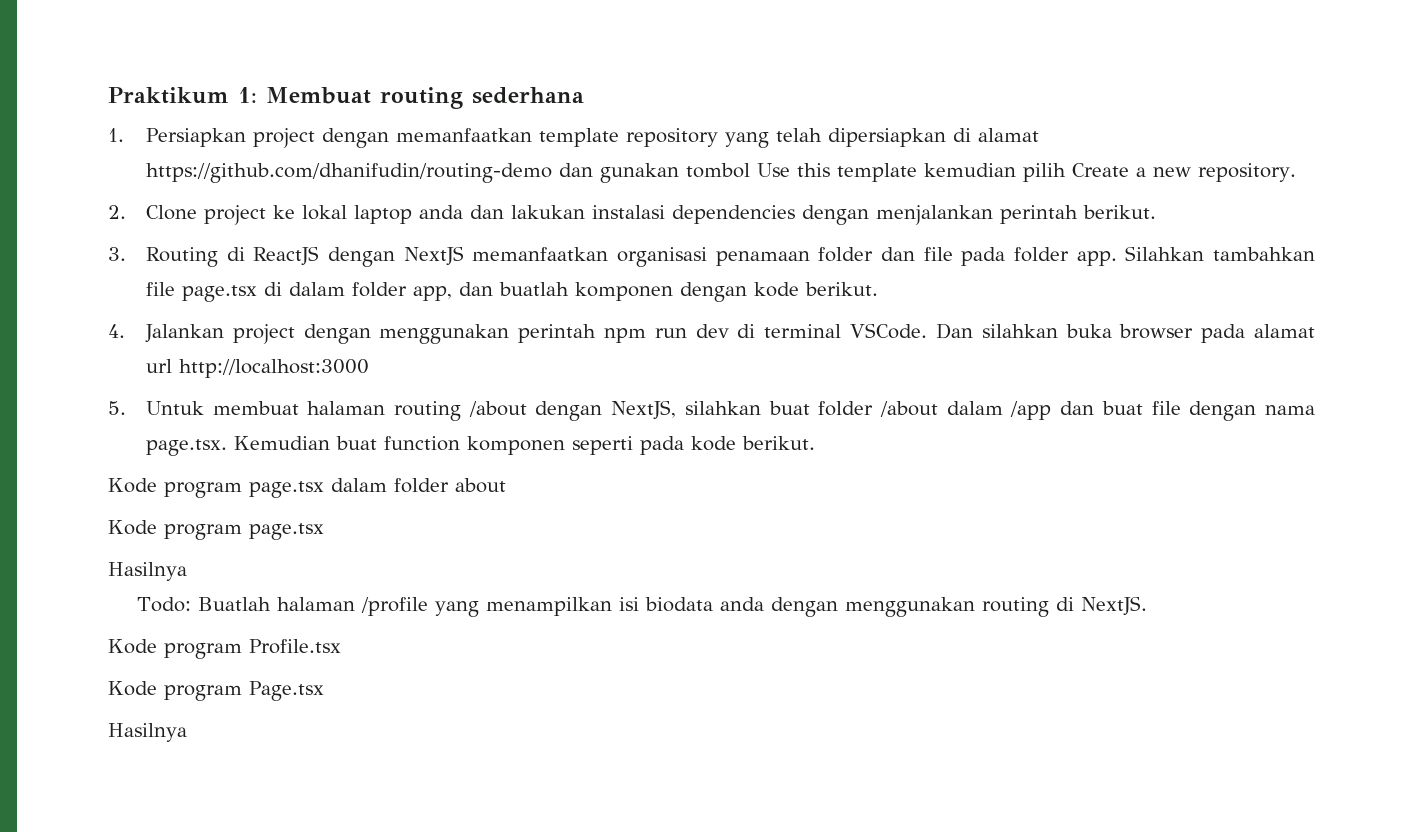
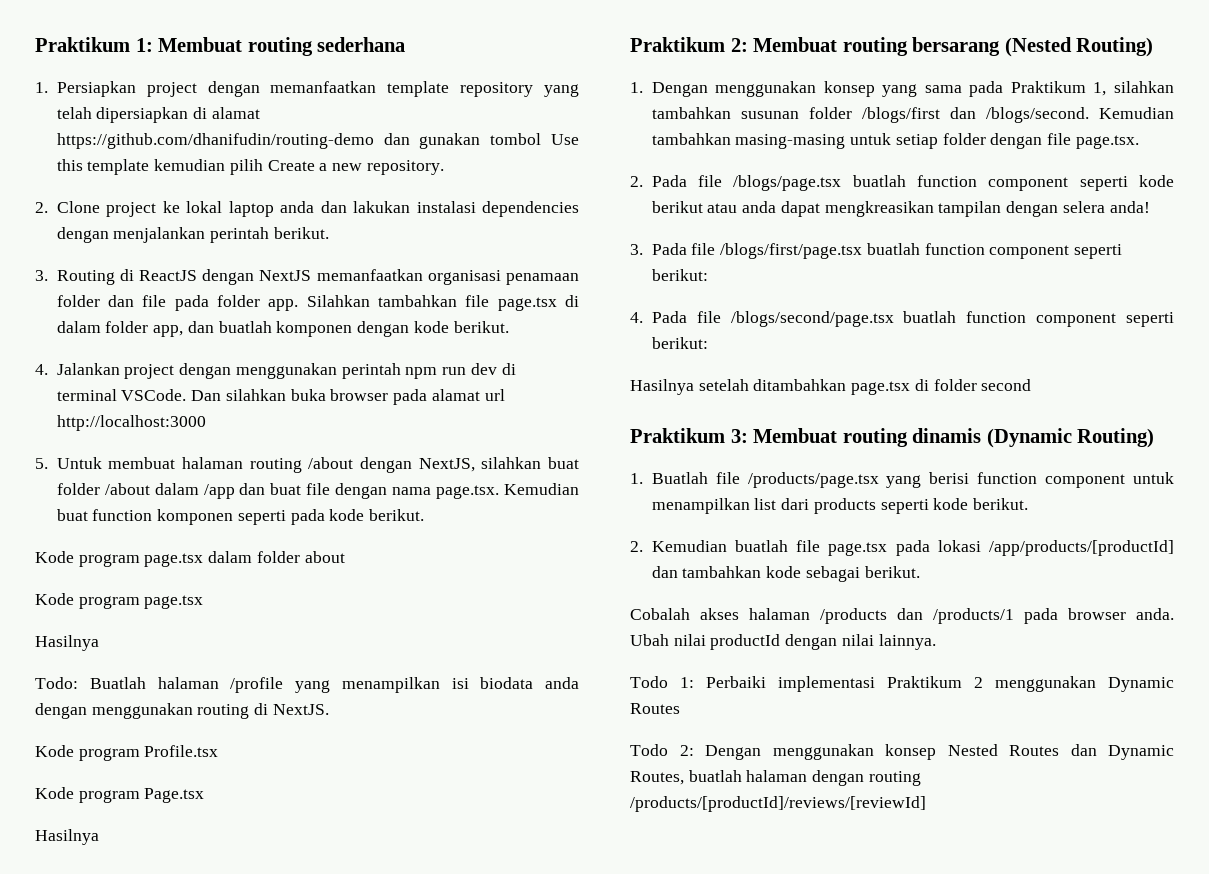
+ Praktikum 2: Membuat routing bersarang (Nested Routing)
+ 1. Dengan menggunakan konsep yang sama pada Praktikum 1, silahkan tambahkan susunan folder /blogs/first dan /blogs/second. Kemudian tambahkan masing-masing untuk setiap folder dengan file page.tsx.
+ 2. Pada file /blogs/page.tsx buatlah function component seperti kode berikut atau anda dapat mengkreasikan tampilan dengan selera anda!
+ 3. Pada file /blogs/first/page.tsx buatlah function component seperti berikut:
+ 4. Pada file /blogs/second/page.tsx buatlah function component seperti berikut:
+ Hasilnya setelah ditambahkan page.tsx di folder second
+ Praktikum 3: Membuat routing dinamis (Dynamic Routing)
+ 1. Buatlah file /products/page.tsx yang berisi function component untuk menampilkan list dari products seperti kode berikut.
+ 2. Kemudian buatlah file page.tsx pada lokasi /app/products/[productId] dan tambahkan kode sebagai berikut.
+ Cobalah akses halaman /products dan /products/1 pada browser anda. Ubah nilai productId dengan nilai lainnya.
+ Todo 1: Perbaiki implementasi Praktikum 2 menggunakan Dynamic Routes
+ Todo 2: Dengan menggunakan konsep Nested Routes dan Dynamic Routes, buatlah halaman dengan routing /products/[productId]/reviews/[reviewId]

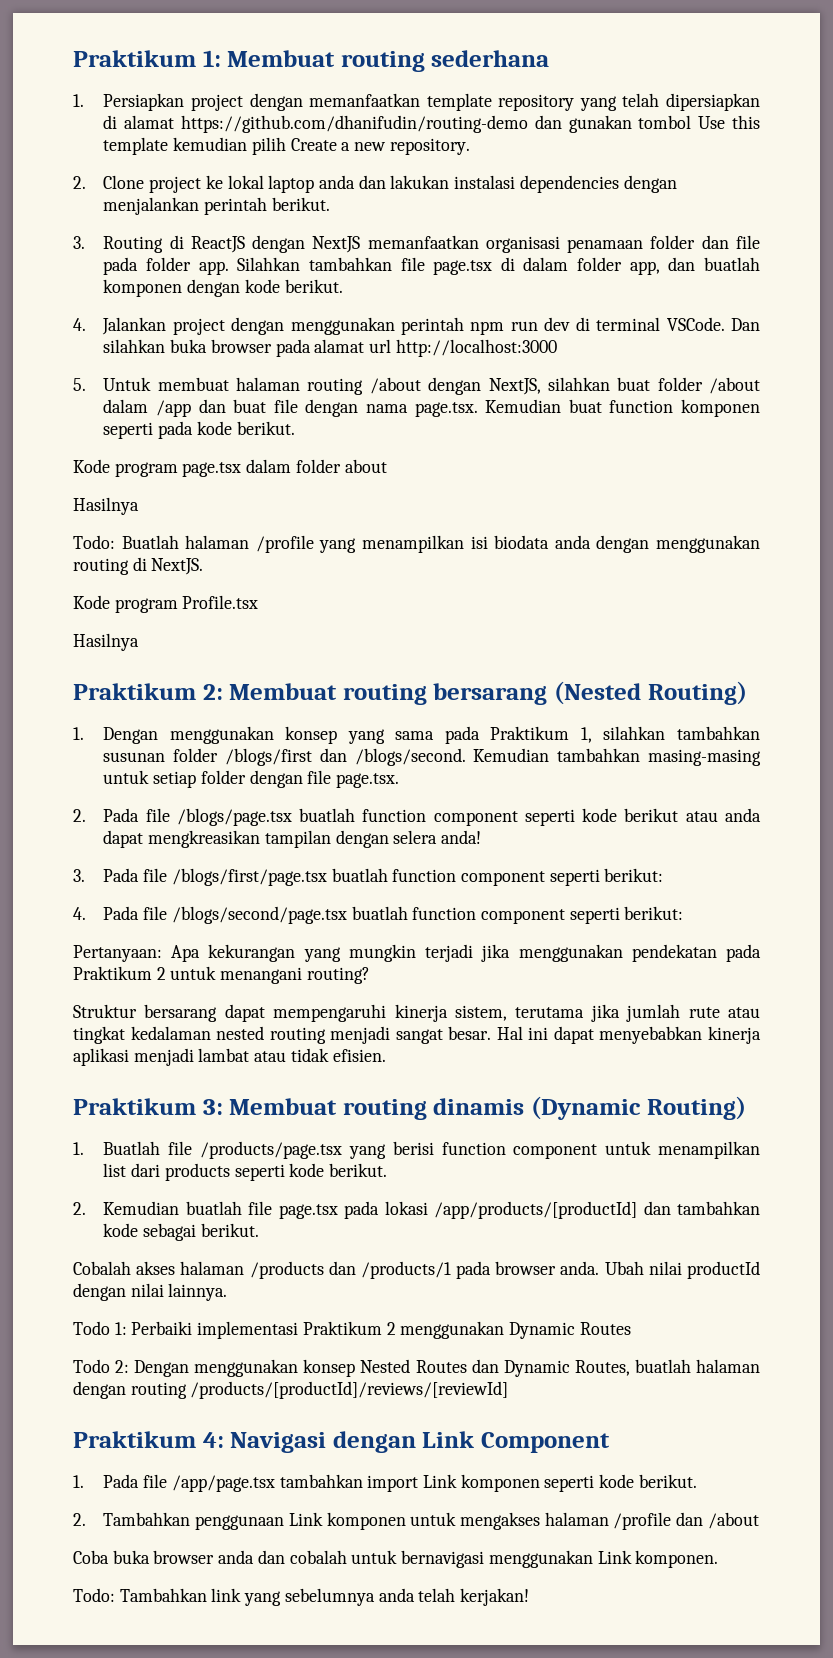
  Kode program page.tsx dalam folder about
- Kode program page.tsx
- Kode program Page.tsx
- Hasilnya setelah ditambahkan page.tsx di folder second
+ Pertanyaan: Apa kekurangan yang mungkin terjadi jika menggunakan pendekatan pada Praktikum 2 untuk menangani routing?
+ Struktur bersarang dapat mempengaruhi kinerja sistem, terutama jika jumlah rute atau tingkat kedalaman nested routing menjadi sangat besar. Hal ini dapat menyebabkan kinerja aplikasi menjadi lambat atau tidak efisien.
+ Praktikum 4: Navigasi dengan Link Component
+ 1. Pada file /app/page.tsx tambahkan import Link komponen seperti kode berikut.
+ 2. Tambahkan penggunaan Link komponen untuk mengakses halaman /profile dan /about
+ Coba buka browser anda dan cobalah untuk bernavigasi menggunakan Link komponen.
+ Todo: Tambahkan link yang sebelumnya anda telah kerjakan!

